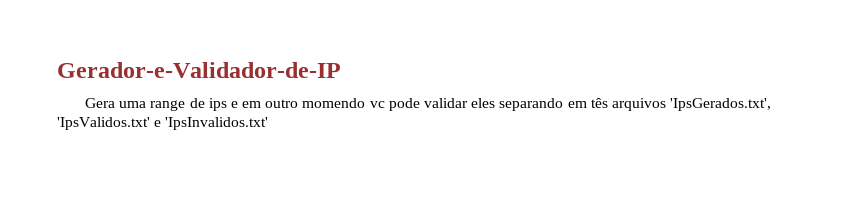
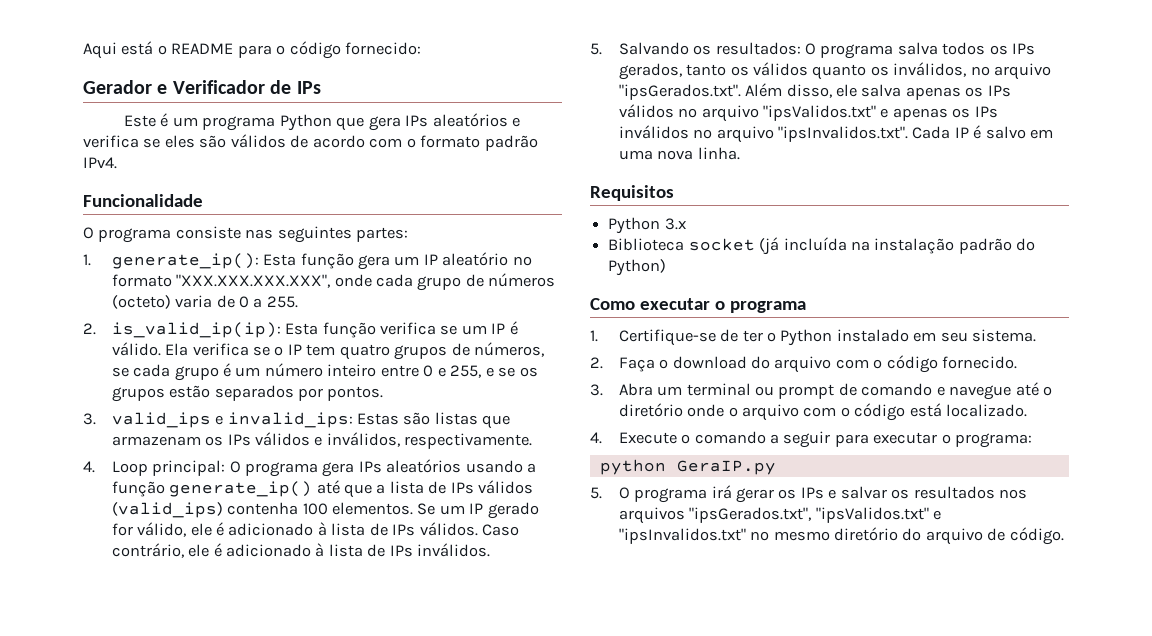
- Gerador-e-Validador-de-IP
- Gera uma range de ips e em outro momendo vc pode validar eles separando em tês arquivos 'IpsGerados.txt', 'IpsValidos.txt' e 'IpsInvalidos.txt'
+ Aqui está o README para o código fornecido:
+ Gerador e Verificador de IPs
+ Este é um programa Python que gera IPs aleatórios e verifica se eles são válidos de acordo com o formato padrão IPv4.
+ Funcionalidade
+ O programa consiste nas seguintes partes:
+ 1. generate_ip(): Esta função gera um IP aleatório no formato "XXX.XXX.XXX.XXX", onde cada grupo de números (octeto) varia de 0 a 255.
+ 2. is_valid_ip(ip): Esta função verifica se um IP é válido. Ela verifica se o IP tem quatro grupos de números, se cada grupo é um número inteiro entre 0 e 255, e se os grupos estão separados por pontos.
+ 3. valid_ips e invalid_ips: Estas são listas que armazenam os IPs válidos e inválidos, respectivamente.
+ 4. Loop principal: O programa gera IPs aleatórios usando a função generate_ip() até que a lista de IPs válidos (valid_ips) contenha 100 elementos. Se um IP gerado for válido, ele é adicionado à lista de IPs válidos. Caso contrário, ele é adicionado à lista de IPs inválidos.
+ 5. Salvando os resultados: O programa salva todos os IPs gerados, tanto os válidos quanto os inválidos, no arquivo "ipsGerados.txt". Além disso, ele salva apenas os IPs válidos no arquivo "ipsValidos.txt" e apenas os IPs inválidos no arquivo "ipsInvalidos.txt". Cada IP é salvo em uma nova linha.
+ Requisitos
+ Python 3.x
+ Biblioteca socket (já incluída na instalação padrão do Python)
+ Como executar o programa
+ 1. Certifique-se de ter o Python instalado em seu sistema.
+ 2. Faça o download do arquivo com o código fornecido.
+ 3. Abra um terminal ou prompt de comando e navegue até o diretório onde o arquivo com o código está localizado.
+ 4. Execute o comando a seguir para executar o programa:
+ python GeraIP.py
+ 5. O programa irá gerar os IPs e salvar os resultados nos arquivos "ipsGerados.txt", "ipsValidos.txt" e "ipsInvalidos.txt" no mesmo diretório do arquivo de código.

